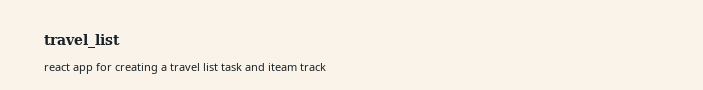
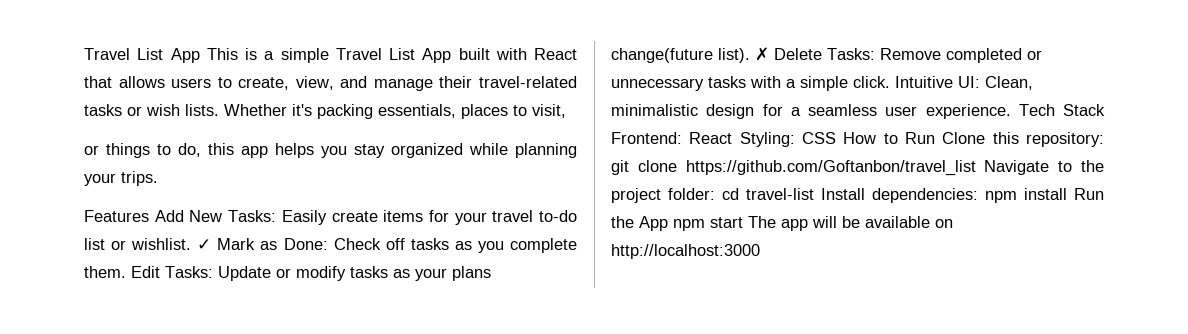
- travel_list
- react app for creating a travel list task and iteam track
+ Travel List App This is a simple Travel List App built with React that allows users to create, view, and manage their travel-related tasks or wish lists. Whether it's packing essentials, places to visit,
+ or things to do, this app helps you stay organized while planning your trips.
+ Features Add New Tasks: Easily create items for your travel to-do list or wishlist. ✓ Mark as Done: Check off tasks as you complete them. Edit Tasks: Update or modify tasks as your plans change(future list). ✗ Delete Tasks: Remove completed or unnecessary tasks with a simple click. Intuitive UI: Clean, minimalistic design for a seamless user experience. Tech Stack Frontend: React Styling: CSS How to Run Clone this repository: git clone https://github.com/Goftanbon/travel_list Navigate to the project folder: cd travel-list Install dependencies: npm install Run the App npm start The app will be available on http://localhost:3000

